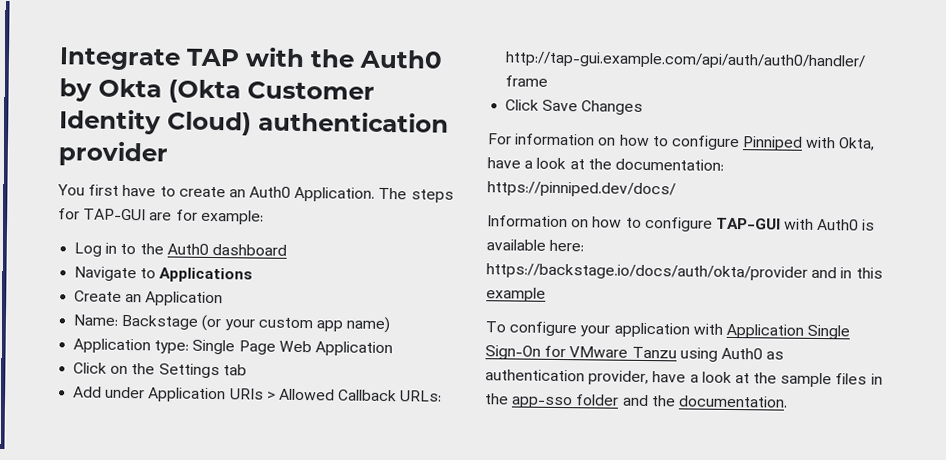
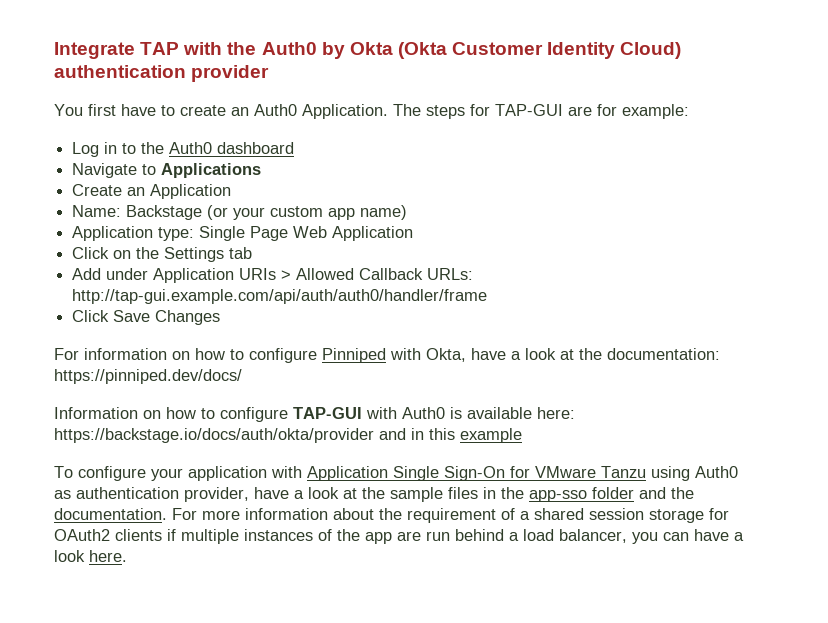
+ For more information about the requirement of a shared session storage for OAuth2 clients if multiple instances of the app are run behind a load balancer, you can have a look here.

